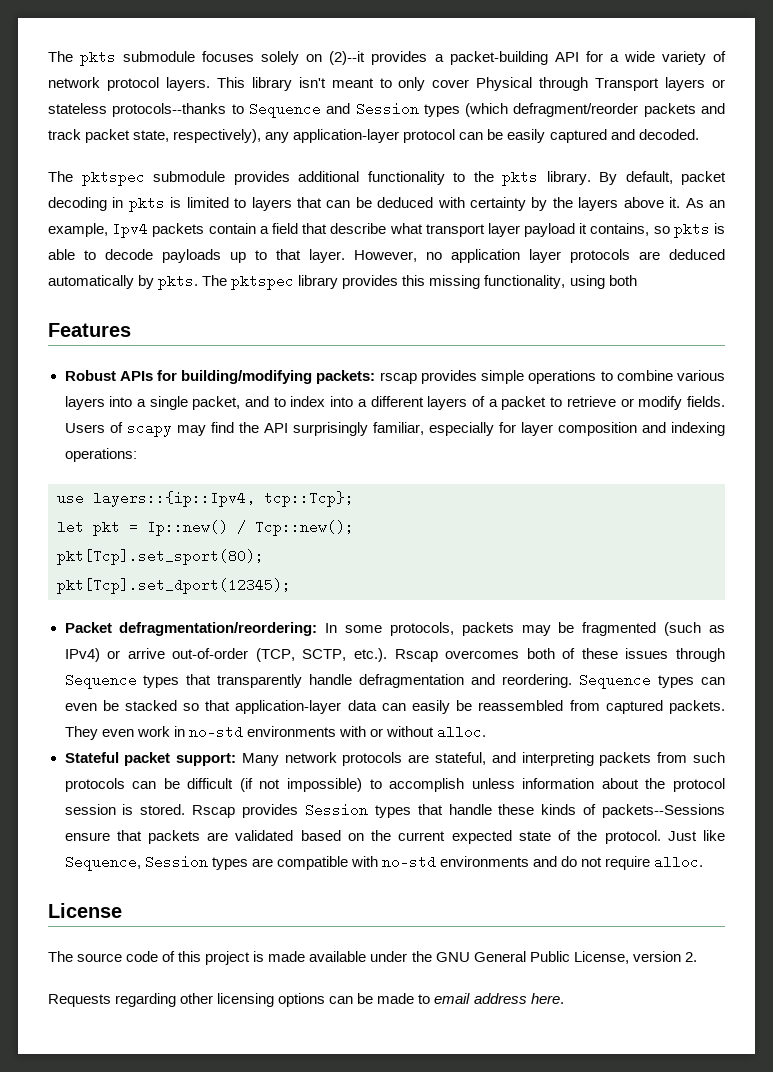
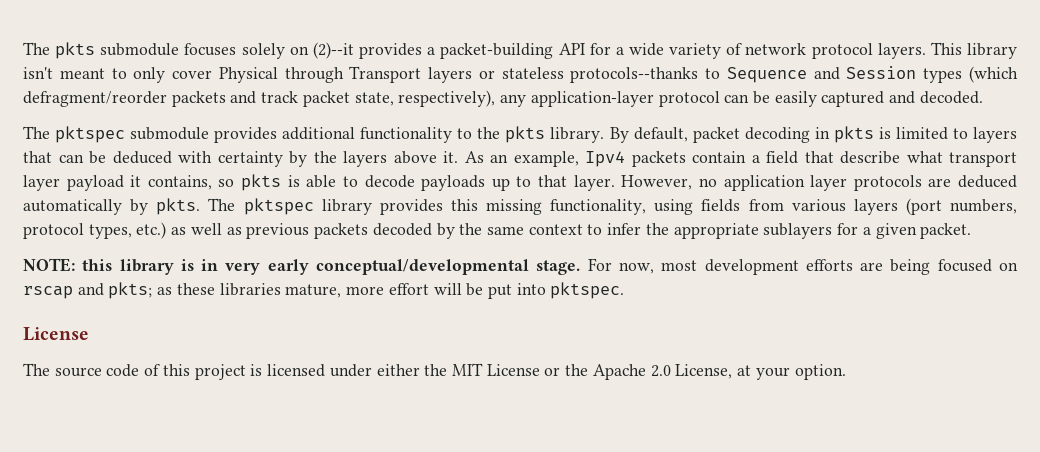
- The pktspec library provides this missing functionality, using both
- Features
- Robust APIs for building/modifying packets: rscap provides simple operations to combine various layers into a single packet, and to index into a different layers of a packet to retrieve or modify fields. Users of scapy may find the API surprisingly familiar, especially for layer composition and indexing operations:
- use layers::{ip::Ipv4, tcp::Tcp};
- let pkt = Ip::new() / Tcp::new();
- pkt[Tcp].set_sport(80);
- pkt[Tcp].set_dport(12345);
- Packet defragmentation/reordering: In some protocols, packets may be fragmented (such as IPv4) or arrive out-of-order (TCP, SCTP, etc.). Rscap overcomes both of these issues through Sequence types that transparently handle defragmentation and reordering. Sequence types can even be stacked so that application-layer data can easily be reassembled from captured packets. They even work in no-std environments with or without alloc.
- Stateful packet support: Many network protocols are stateful, and interpreting packets from such protocols can be difficult (if not impossible) to accomplish unless information about the protocol session is stored. Rscap provides Session types that handle these kinds of packets--Sessions ensure that packets are validated based on the current expected state of the protocol. Just like Sequence, Session types are compatible with no-std environments and do not require alloc.
+ The pktspec library provides this missing functionality, using fields from various layers (port numbers, protocol types, etc.) as well as previous packets decoded by the same context to infer the appropriate sublayers for a given packet.
+ NOTE: this library is in very early conceptual/developmental stage. For now, most development efforts are being focused on rscap and pkts; as these libraries mature, more effort will be put into pktspec.
- The source code of this project is made available under the GNU General Public License, version 2.
- Requests regarding other licensing options can be made to email address here.
+ The source code of this project is licensed under either the MIT License or the Apache 2.0 License, at your option.

